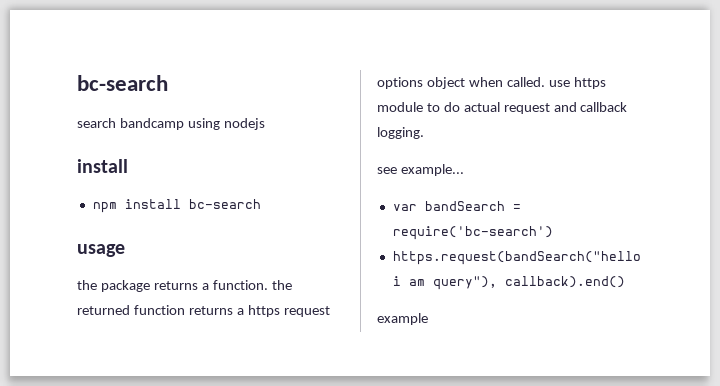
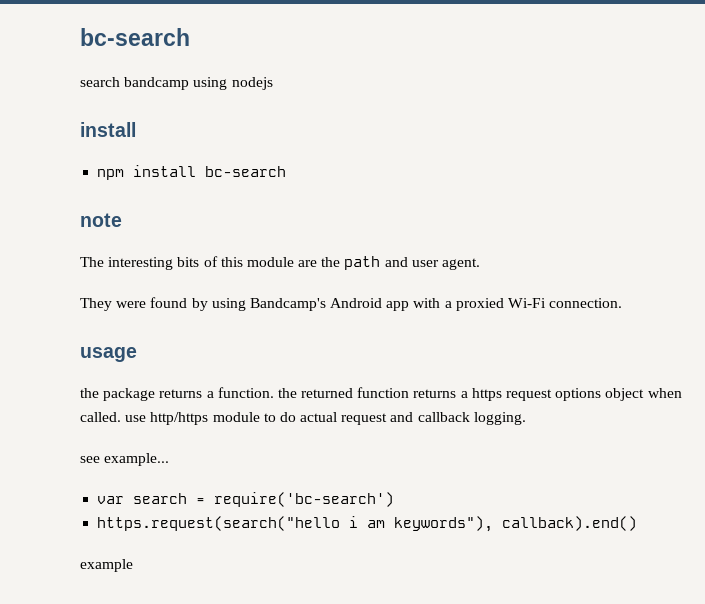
+ note
+ The interesting bits of this module are the path and user agent.
+ They were found by using Bandcamp's Android app with a proxied Wi-Fi connection.
- the package returns a function. the returned function returns a https request options object when called. use https module to do actual request and callback logging.
+ the package returns a function. the returned function returns a https request options object when called. use http/https module to do actual request and callback logging.
- var bandSearch = require('bc-search')
+ var search = require('bc-search')
- https.request(bandSearch("hello i am query"), callback).end()
+ https.request(search("hello i am keywords"), callback).end()

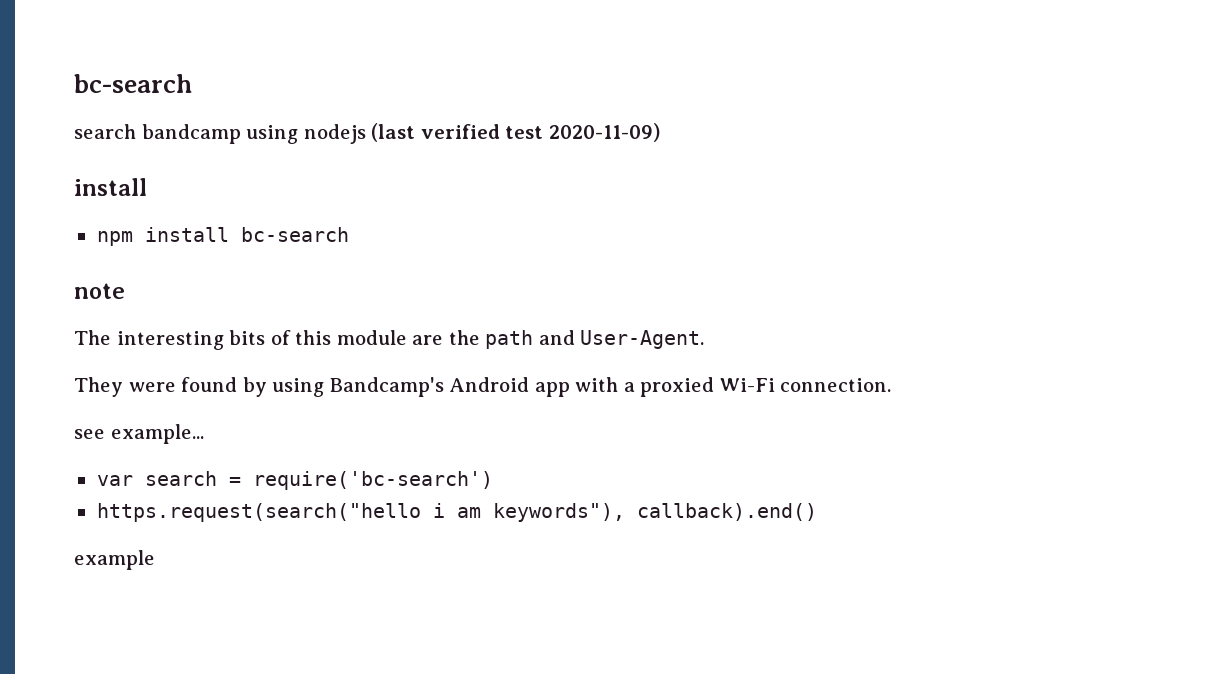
- search bandcamp using nodejs
+ search bandcamp using nodejs (last verified test 2020-11-09)
- The interesting bits of this module are the path and user agent.
+ The interesting bits of this module are the path and User-Agent.
- usage
- the package returns a function. the returned function returns a https request options object when called. use http/https module to do actual request and callback logging.

